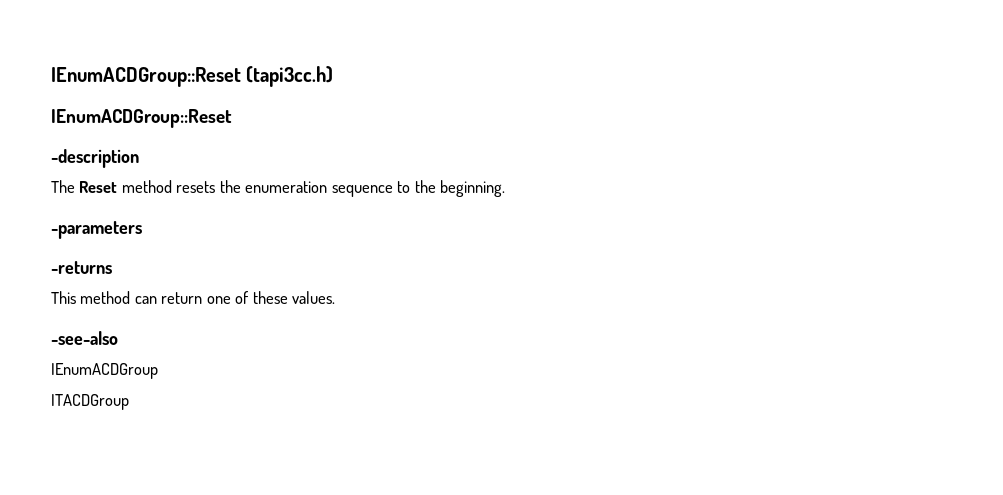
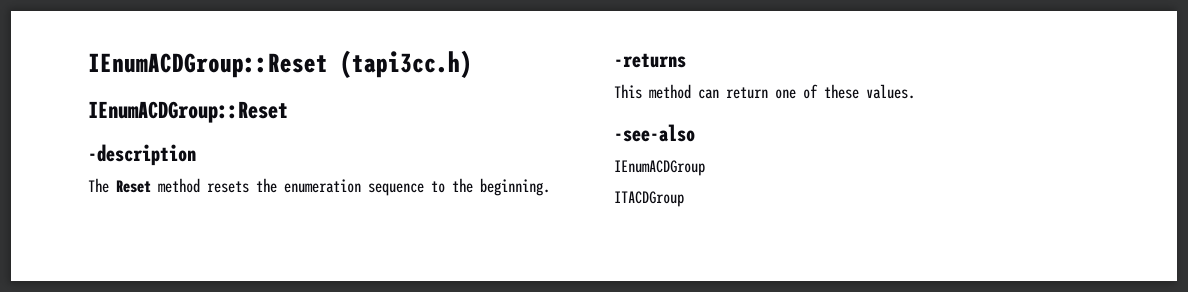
- -parameters

